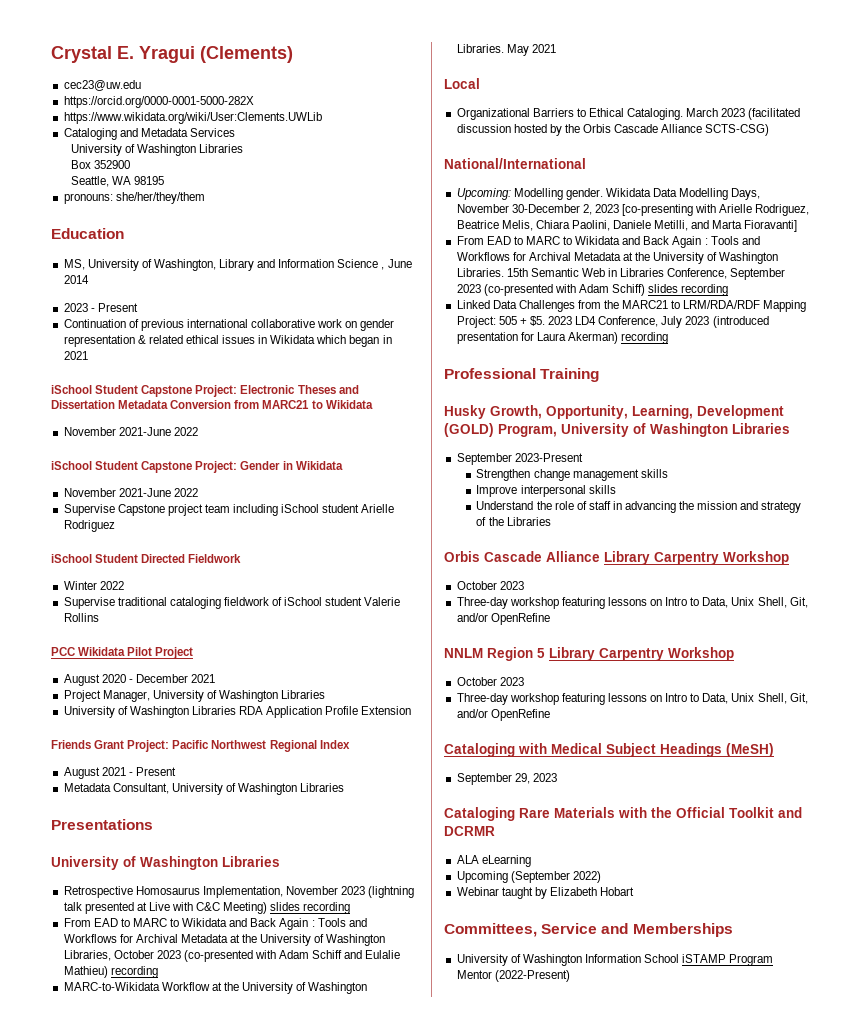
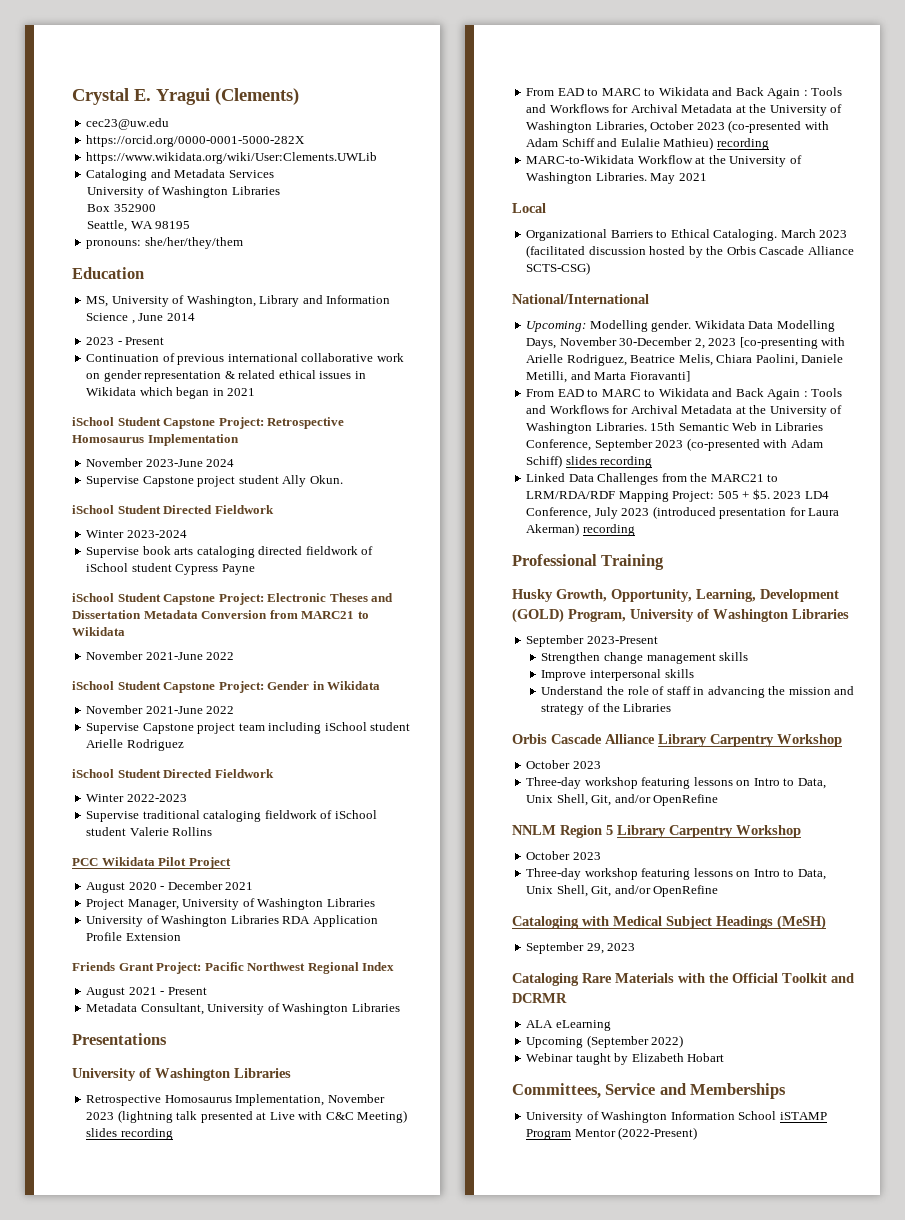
+ iSchool Student Capstone Project: Retrospective Homosaurus Implementation
+ November 2023-June 2024
+ Supervise Capstone project student Ally Okun.
+ iSchool Student Directed Fieldwork
+ Winter 2023-2024
+ Supervise book arts cataloging directed fieldwork of iSchool student Cypress Payne
- Winter 2022
+ Winter 2022-2023

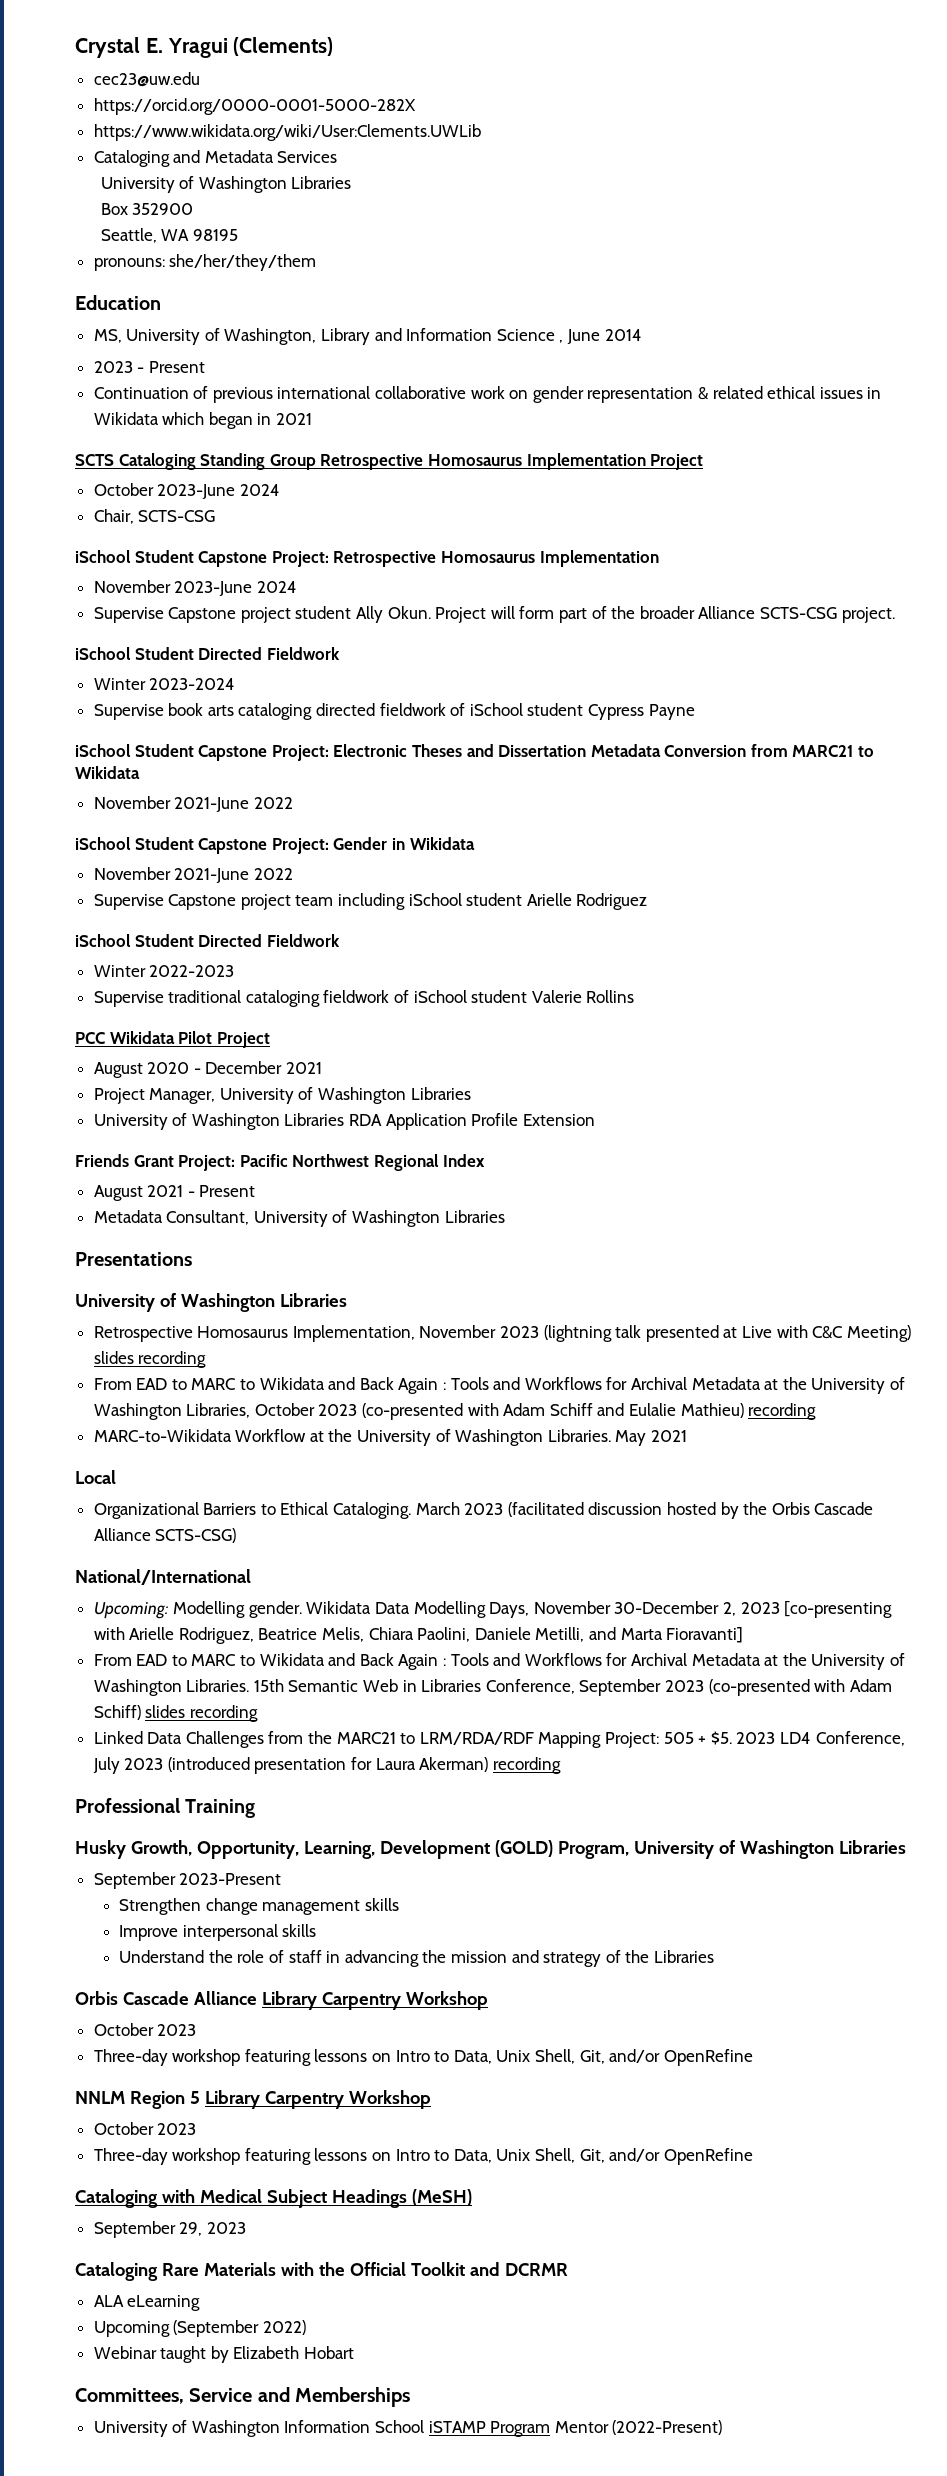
+ SCTS Cataloging Standing Group Retrospective Homosaurus Implementation Project
+ October 2023-June 2024
+ Chair, SCTS-CSG
+ Project will form part of the broader Alliance SCTS-CSG project.

